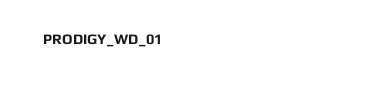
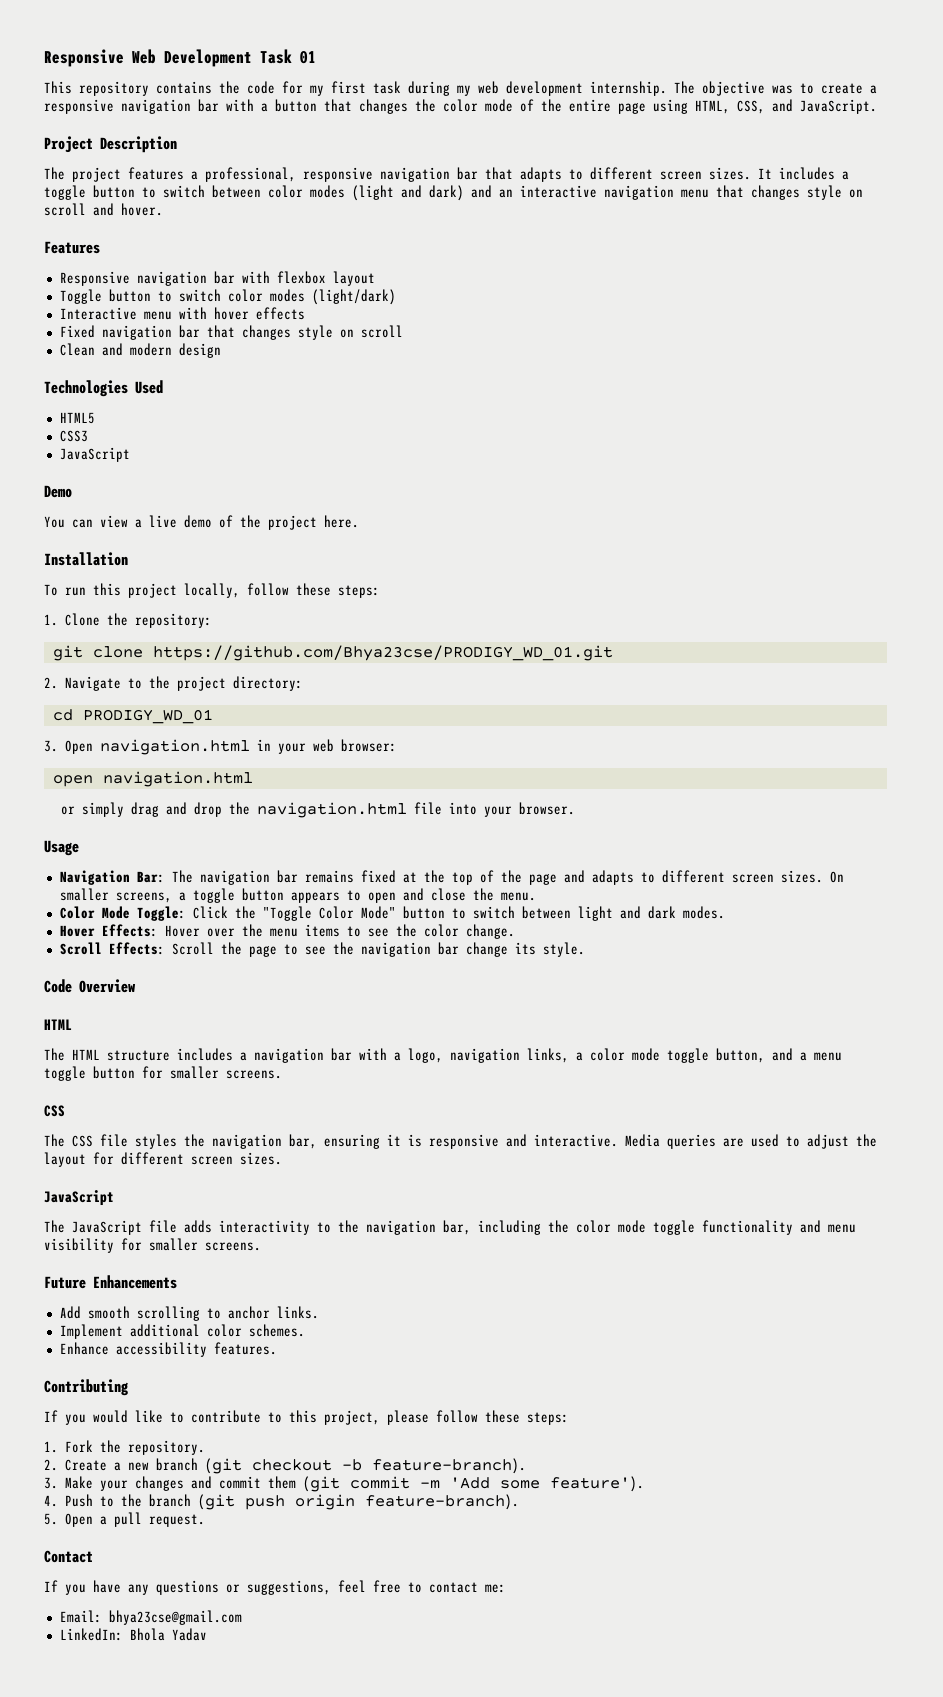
- PRODIGY_WD_01
+ Responsive Web Development Task 01
+ This repository contains the code for my first task during my web development internship. The objective was to create a responsive navigation bar with a button that changes the color mode of the entire page using HTML, CSS, and JavaScript.
+ Project Description
+ The project features a professional, responsive navigation bar that adapts to different screen sizes. It includes a toggle button to switch between color modes (light and dark) and an interactive navigation menu that changes style on scroll and hover.
+ Features
+ Responsive navigation bar with flexbox layout
+ Toggle button to switch color modes (light/dark)
+ Interactive menu with hover effects
+ Fixed navigation bar that changes style on scroll
+ Clean and modern design
+ Technologies Used
+ HTML5
+ CSS3
+ JavaScript
+ Demo
+ You can view a live demo of the project here.
+ Installation
+ To run this project locally, follow these steps:
+ 1. Clone the repository:
+ git clone https://github.com/Bhya23cse/PRODIGY_WD_01.git
+ 2. Navigate to the project directory:
+ cd PRODIGY_WD_01
+ 3. Open navigation.html in your web browser:
+ open navigation.html
+ or simply drag and drop the navigation.html file into your browser.
+ Usage
+ Navigation Bar: The navigation bar remains fixed at the top of the page and adapts to different screen sizes. On smaller screens, a toggle button appears to open and close the menu.
+ Color Mode Toggle: Click the "Toggle Color Mode" button to switch between light and dark modes.
+ Hover Effects: Hover over the menu items to see the color change.
+ Scroll Effects: Scroll the page to see the navigation bar change its style.
+ Code Overview
+ HTML
+ The HTML structure includes a navigation bar with a logo, navigation links, a color mode toggle button, and a menu toggle button for smaller screens.
+ CSS
+ The CSS file styles the navigation bar, ensuring it is responsive and interactive. Media queries are used to adjust the layout for different screen sizes.
+ JavaScript
+ The JavaScript file adds interactivity to the navigation bar, including the color mode toggle functionality and menu visibility for smaller screens.
+ Future Enhancements
+ Add smooth scrolling to anchor links.
+ Implement additional color schemes.
+ Enhance accessibility features.
+ Contributing
+ If you would like to contribute to this project, please follow these steps:
+ 1. Fork the repository.
+ 2. Create a new branch (git checkout -b feature-branch).
+ 3. Make your changes and commit them (git commit -m 'Add some feature').
+ 4. Push to the branch (git push origin feature-branch).
+ 5. Open a pull request.
+ Contact
+ If you have any questions or suggestions, feel free to contact me:
+ Email: bhya23cse@gmail.com
+ LinkedIn: Bhola Yadav

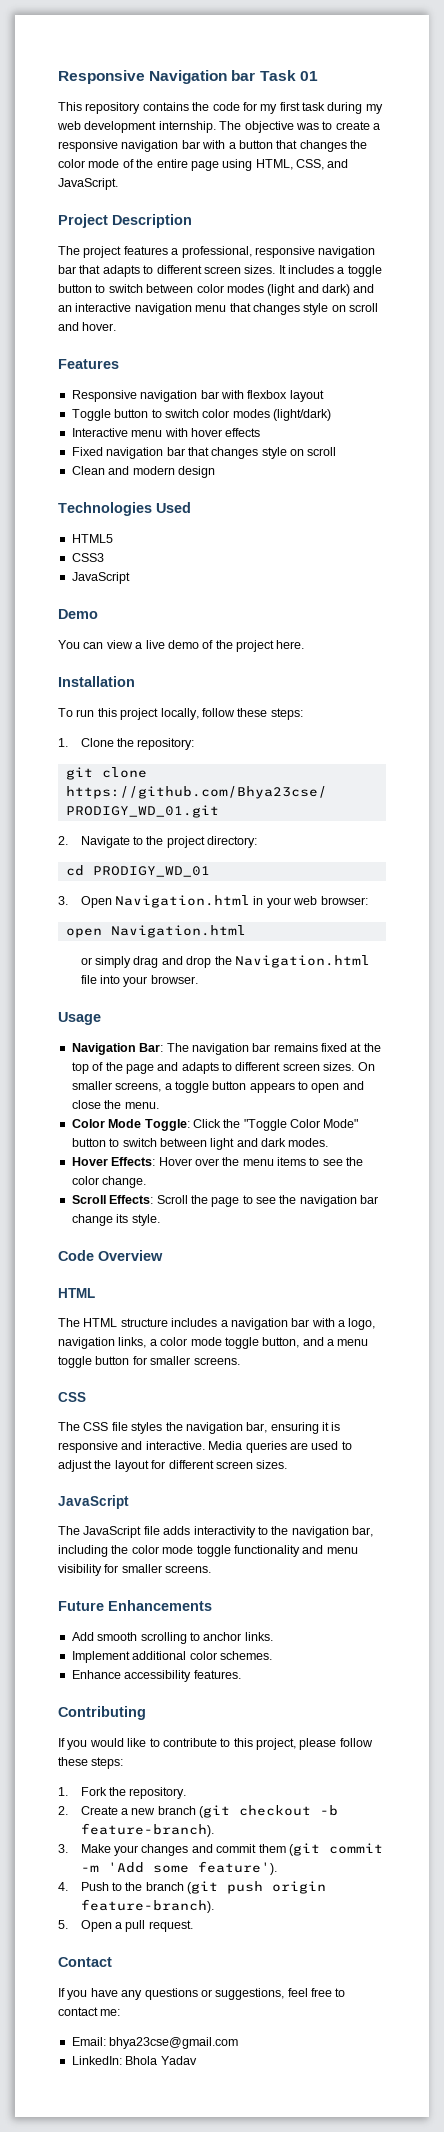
- Responsive Web Development Task 01
+ Responsive Navigation bar Task 01
- 3. Open navigation.html in your web browser:
+ 3. Open Navigation.html in your web browser:
- open navigation.html
+ open Navigation.html
- or simply drag and drop the navigation.html file into your browser.
+ or simply drag and drop the Navigation.html file into your browser.

